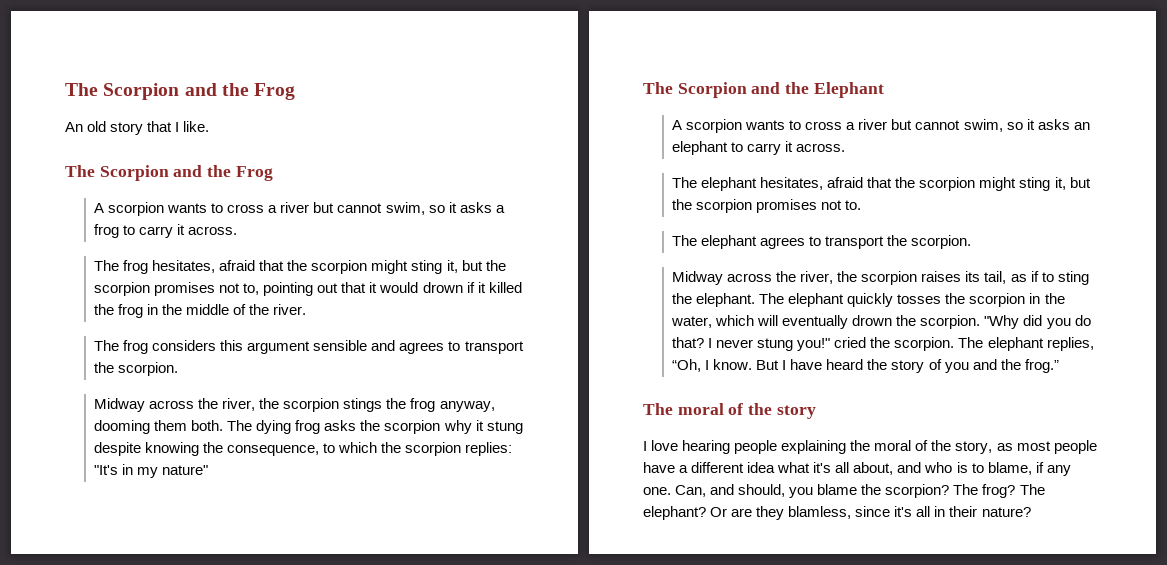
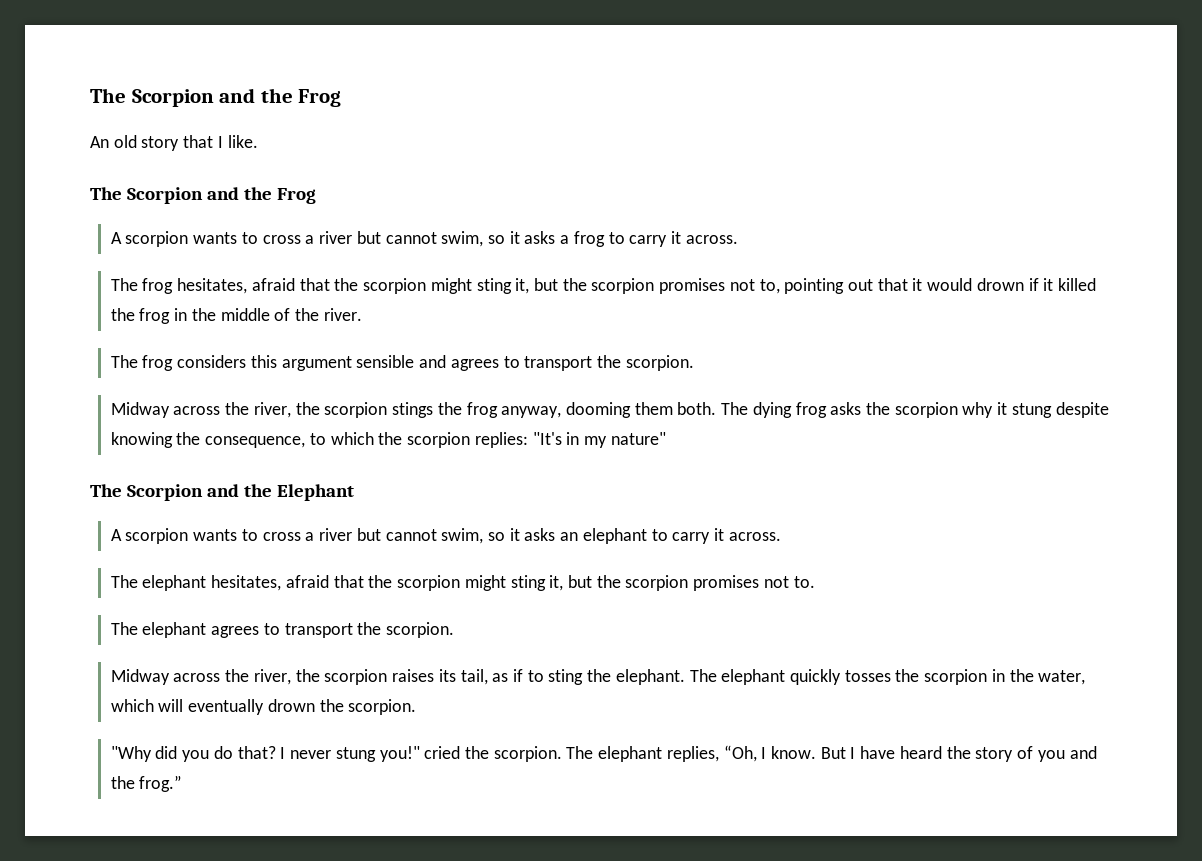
- The elephant quickly tosses the scorpion in the water, which will eventually drown the scorpion. "Why did you do that?
+ The elephant quickly tosses the scorpion in the water, which will eventually drown the scorpion.
+ "Why did you do that?
- The moral of the story
- I love hearing people explaining the moral of the story, as most people have a different idea what it's all about, and who is to blame, if any one. Can, and should, you blame the scorpion? The frog? The elephant? Or are they blamless, since it's all in their nature?

